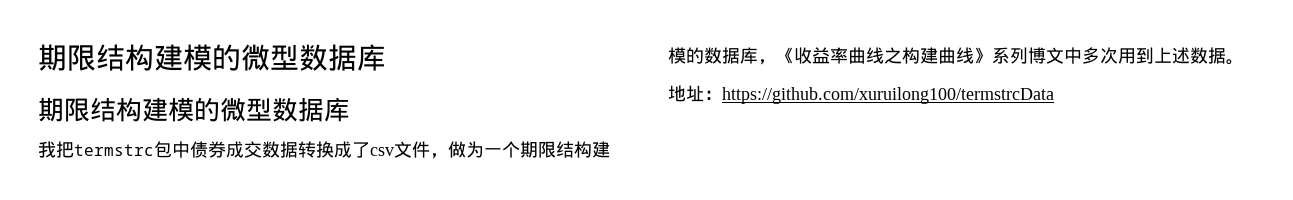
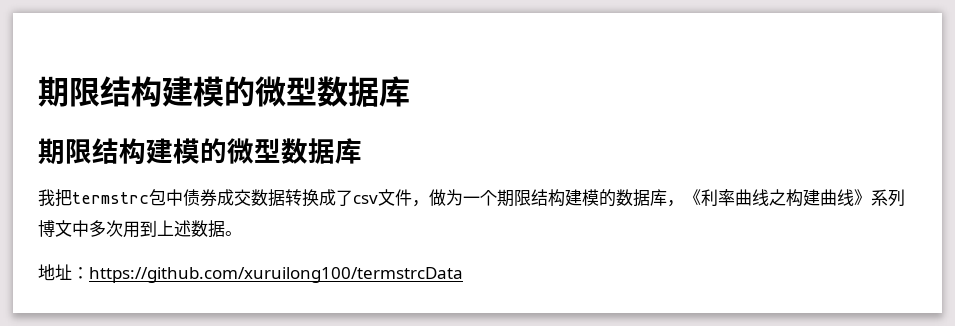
- 我把termstrc包中债券成交数据转换成了csv文件，做为一个期限结构建模的数据库，《收益率曲线之构建曲线》系列博文中多次用到上述数据。
+ 我把termstrc包中债券成交数据转换成了csv文件，做为一个期限结构建模的数据库，《利率曲线之构建曲线》系列博文中多次用到上述数据。

